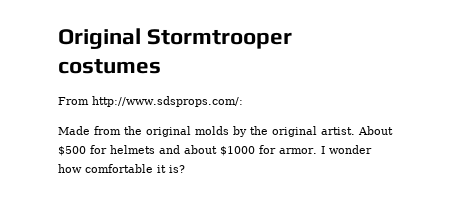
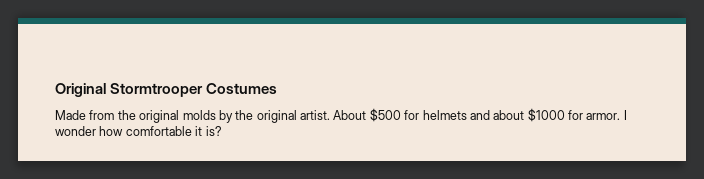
- Original Stormtrooper costumes
- From http://www.sdsprops.com/:
+ Original Stormtrooper Costumes

